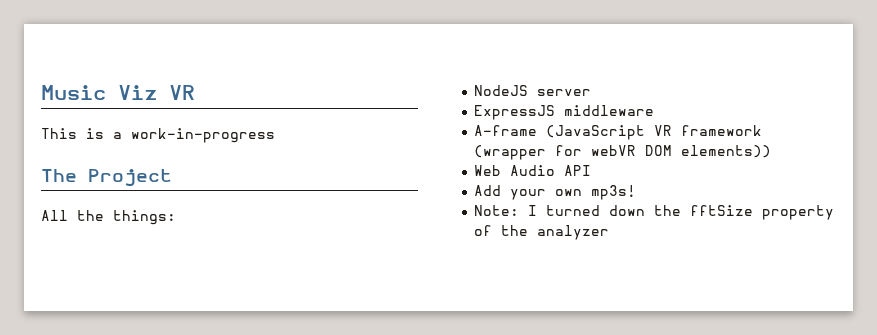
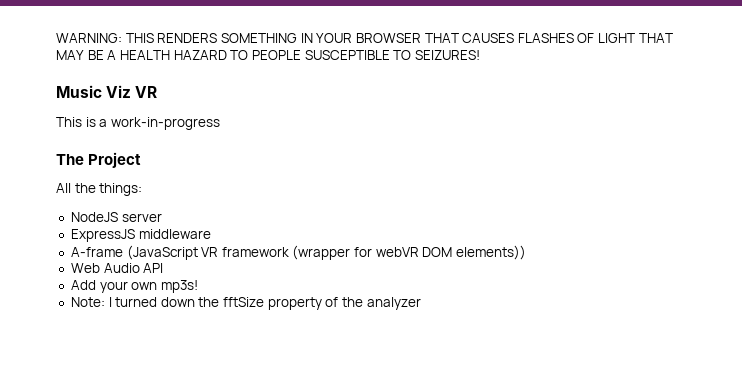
+ WARNING: THIS RENDERS SOMETHING IN YOUR BROWSER THAT CAUSES FLASHES OF LIGHT THAT MAY BE A HEALTH HAZARD TO PEOPLE SUSCEPTIBLE TO SEIZURES!

